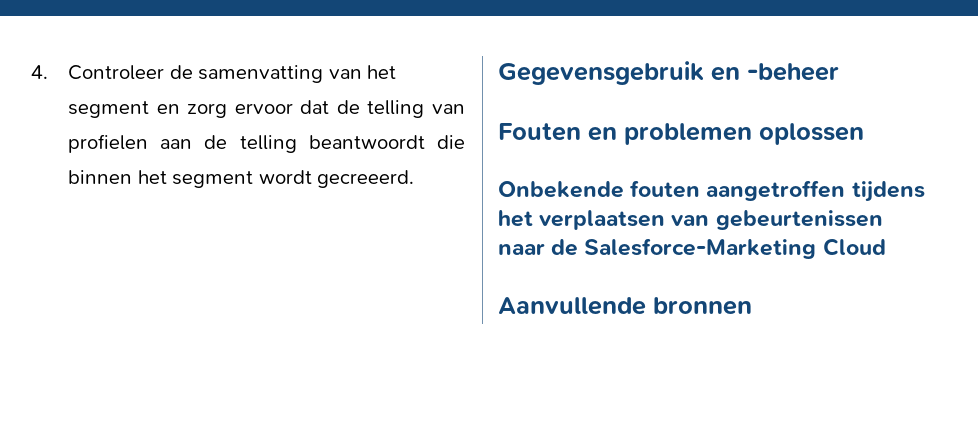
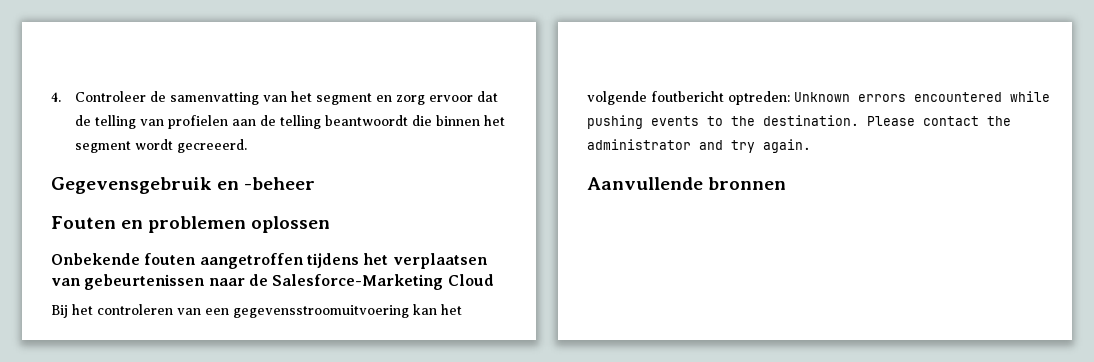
+ Bij het controleren van een gegevensstroomuitvoering kan het volgende foutbericht optreden: Unknown errors encountered while pushing events to the destination. Please contact the administrator and try again.

